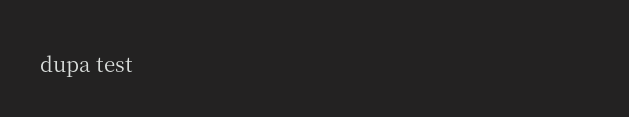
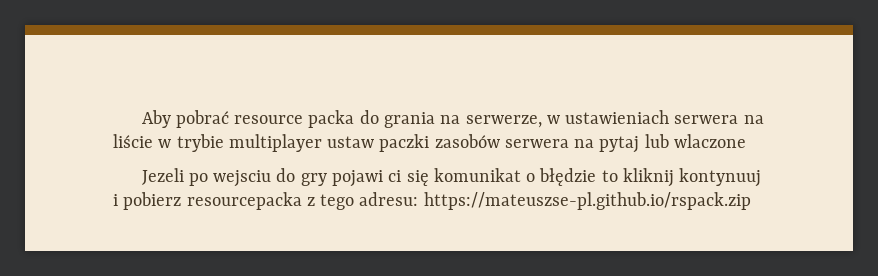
- dupa test
+ Aby pobrać resource packa do grania na serwerze, w ustawieniach serwera na liście w trybie multiplayer ustaw paczki zasobów serwera na pytaj lub wlaczone
+ Jezeli po wejsciu do gry pojawi ci się komunikat o błędzie to kliknij kontynuuj i pobierz resourcepacka z tego adresu: https://mateuszse-pl.github.io/rspack.zip

